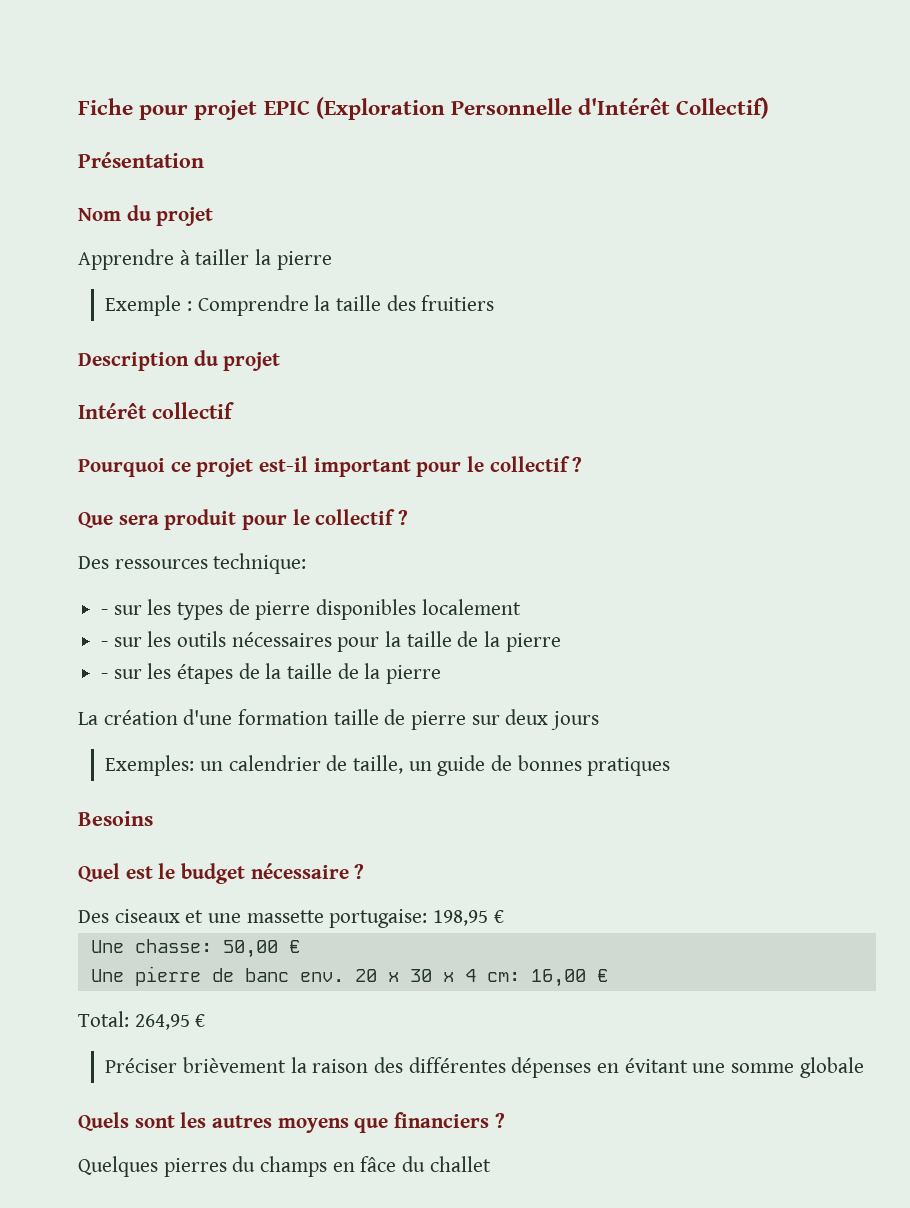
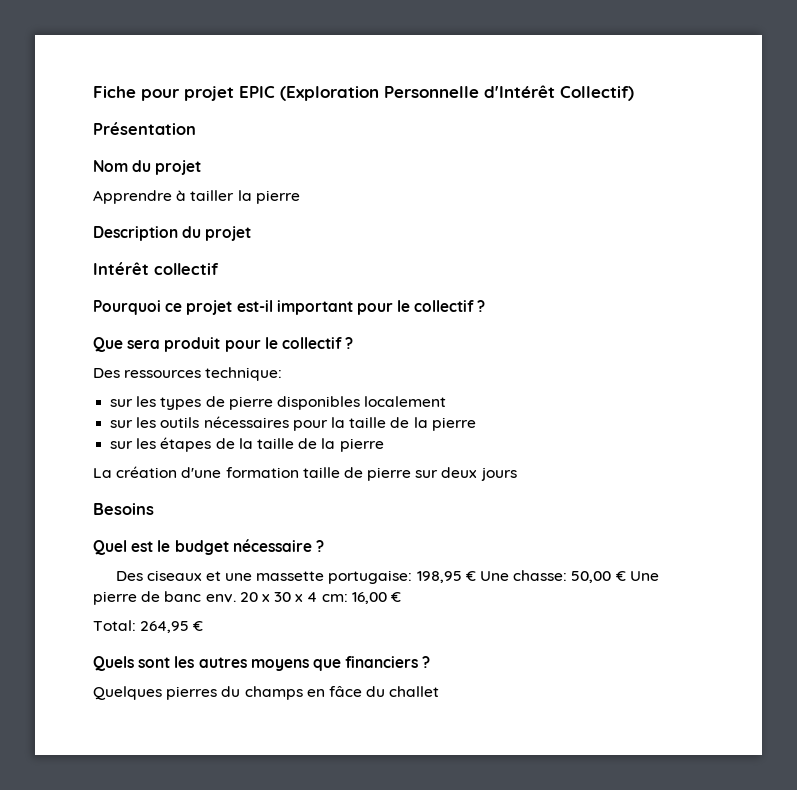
- Exemple : Comprendre la taille des fruitiers
- - sur les types de pierre disponibles localement
+ sur les types de pierre disponibles localement
- - sur les outils nécessaires pour la taille de la pierre
+ sur les outils nécessaires pour la taille de la pierre
- - sur les étapes de la taille de la pierre
+ sur les étapes de la taille de la pierre
- Exemples: un calendrier de taille, un guide de bonnes pratiques
- Des ciseaux et une massette portugaise: 198,95 €
- Une chasse: 50,00 €
- Une pierre de banc env.
+ Des ciseaux et une massette portugaise: 198,95 € Une chasse: 50,00 € Une pierre de banc env.
- Préciser brièvement la raison des différentes dépenses en évitant une somme globale

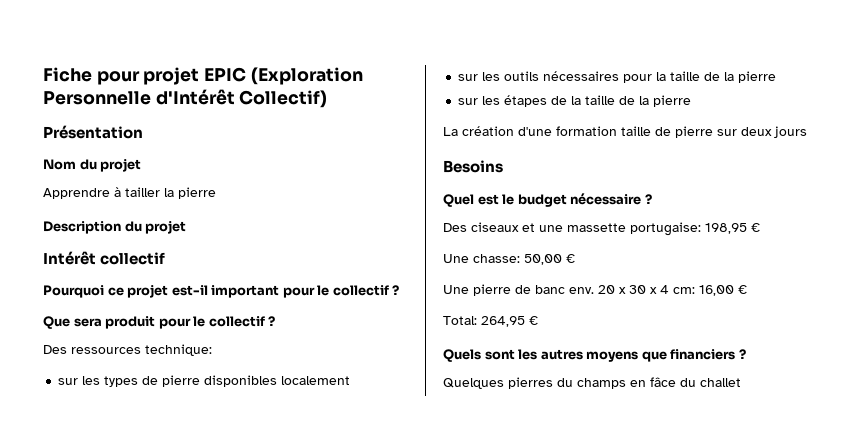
- Des ciseaux et une massette portugaise: 198,95 € Une chasse: 50,00 € Une pierre de banc env.
+ Des ciseaux et une massette portugaise: 198,95 €
+ Une chasse: 50,00 €
+ Une pierre de banc env.

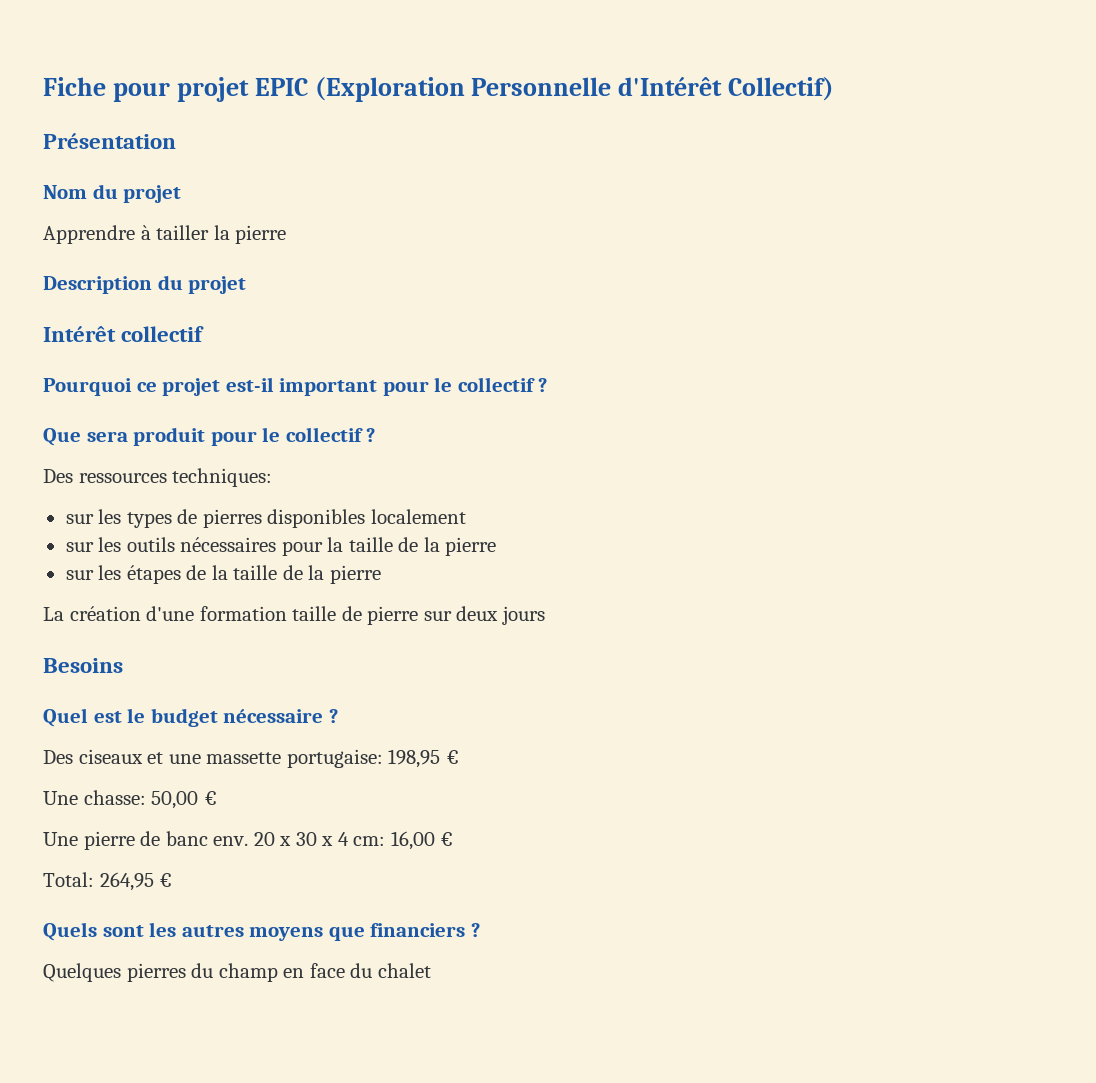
- Des ressources technique:
+ Des ressources techniques:
- sur les types de pierre disponibles localement
+ sur les types de pierres disponibles localement
- Quelques pierres du champs en fâce du challet
+ Quelques pierres du champ en face du chalet

